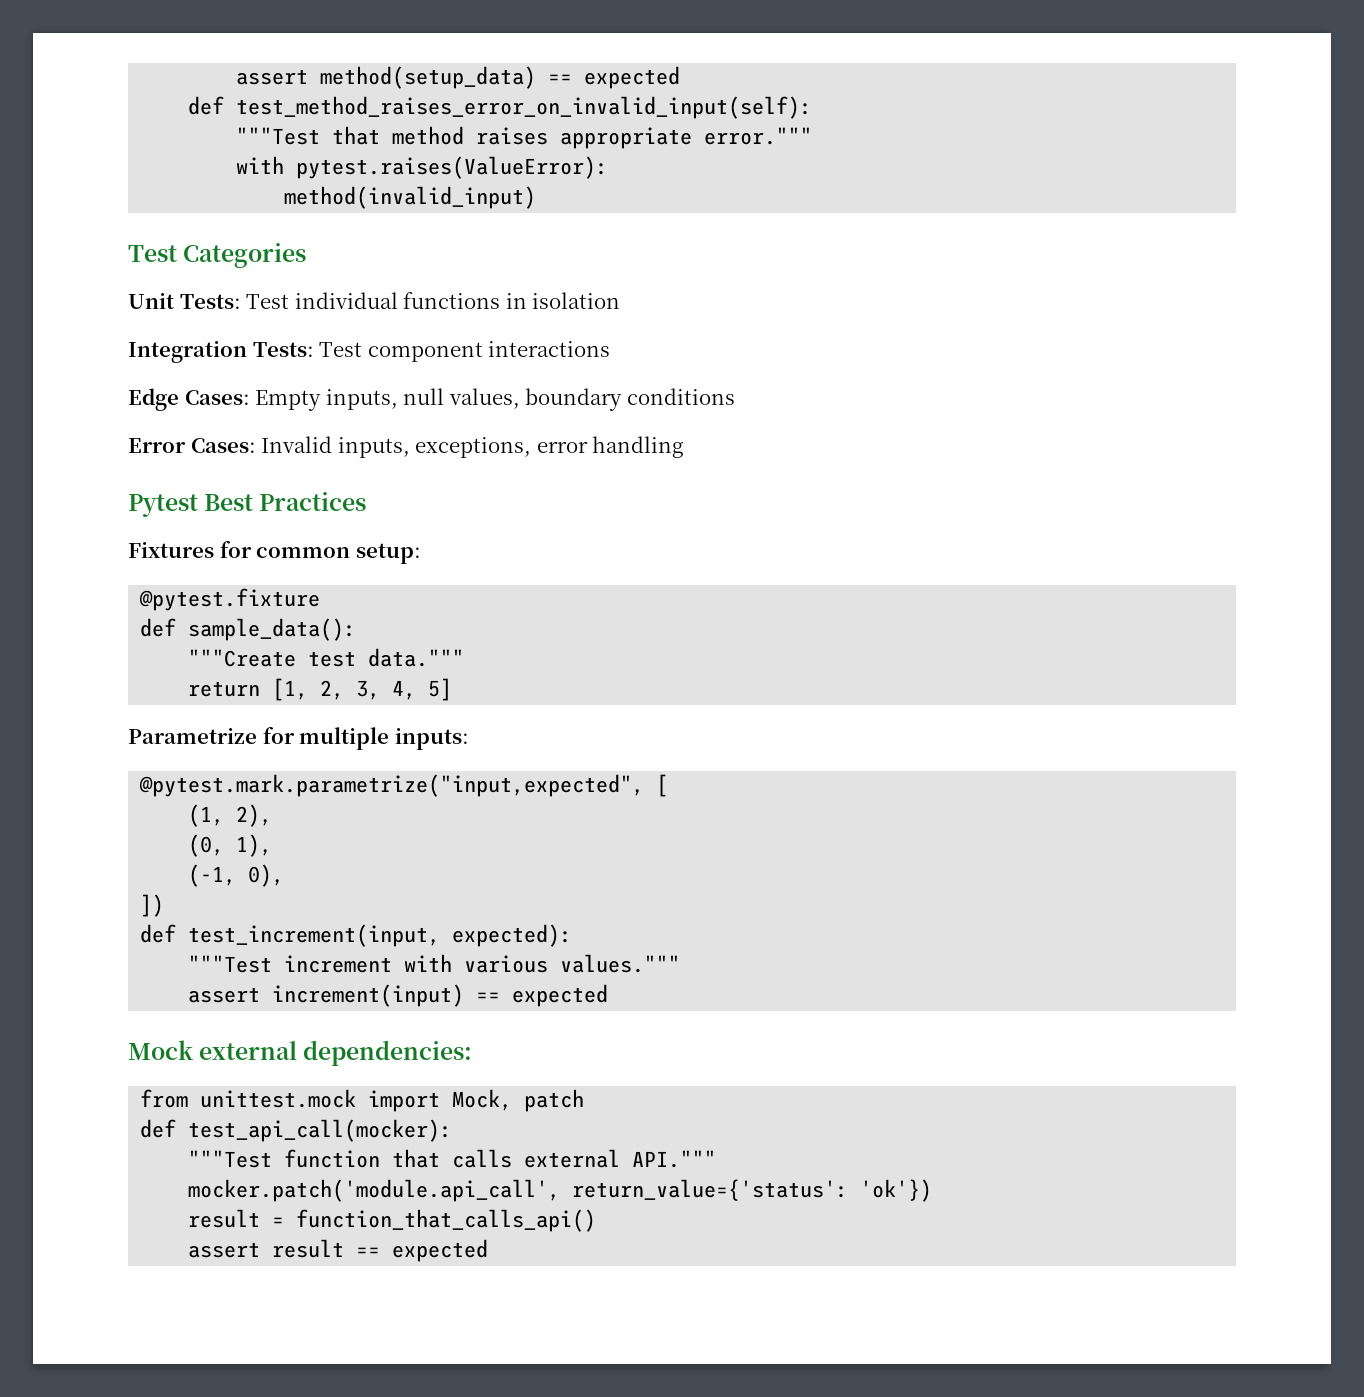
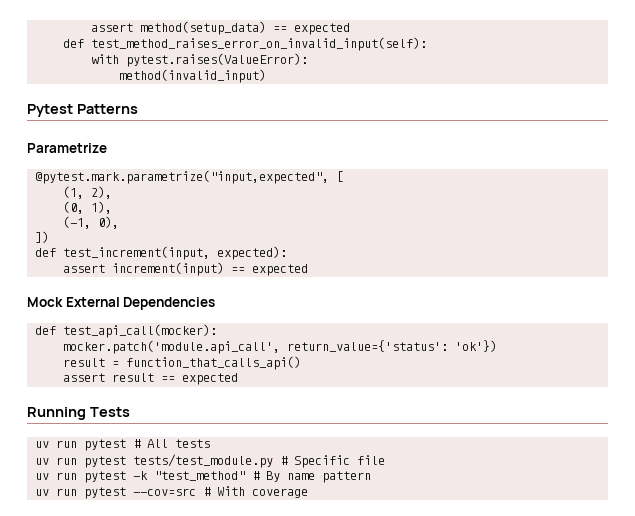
- """Test that method raises appropriate error."""
  with pytest.raises(ValueError):
  method(invalid_input)
- Test Categories
- Unit Tests: Test individual functions in isolation
- Integration Tests: Test component interactions
- Edge Cases: Empty inputs, null values, boundary conditions
- Error Cases: Invalid inputs, exceptions, error handling
- Pytest Best Practices
- Fixtures for common setup:
- @pytest.fixture
- def sample_data():
- """Create test data."""
- return [1, 2, 3, 4, 5]
- Parametrize for multiple inputs:
+ Pytest Patterns
+ Parametrize
- """Test increment with various values."""
- Mock external dependencies:
- from unittest.mock import Mock, patch
+ Mock External Dependencies
  def test_api_call(mocker):
- """Test function that calls external API."""
+ Running Tests
+ uv run pytest # All tests
+ uv run pytest tests/test_module.py # Specific file
+ uv run pytest -k "test_method" # By name pattern
+ uv run pytest --cov=src # With coverage

